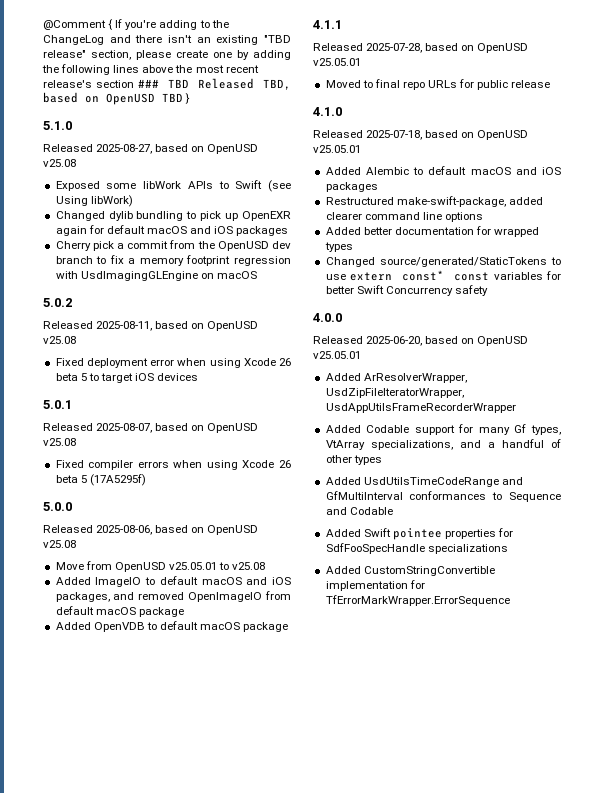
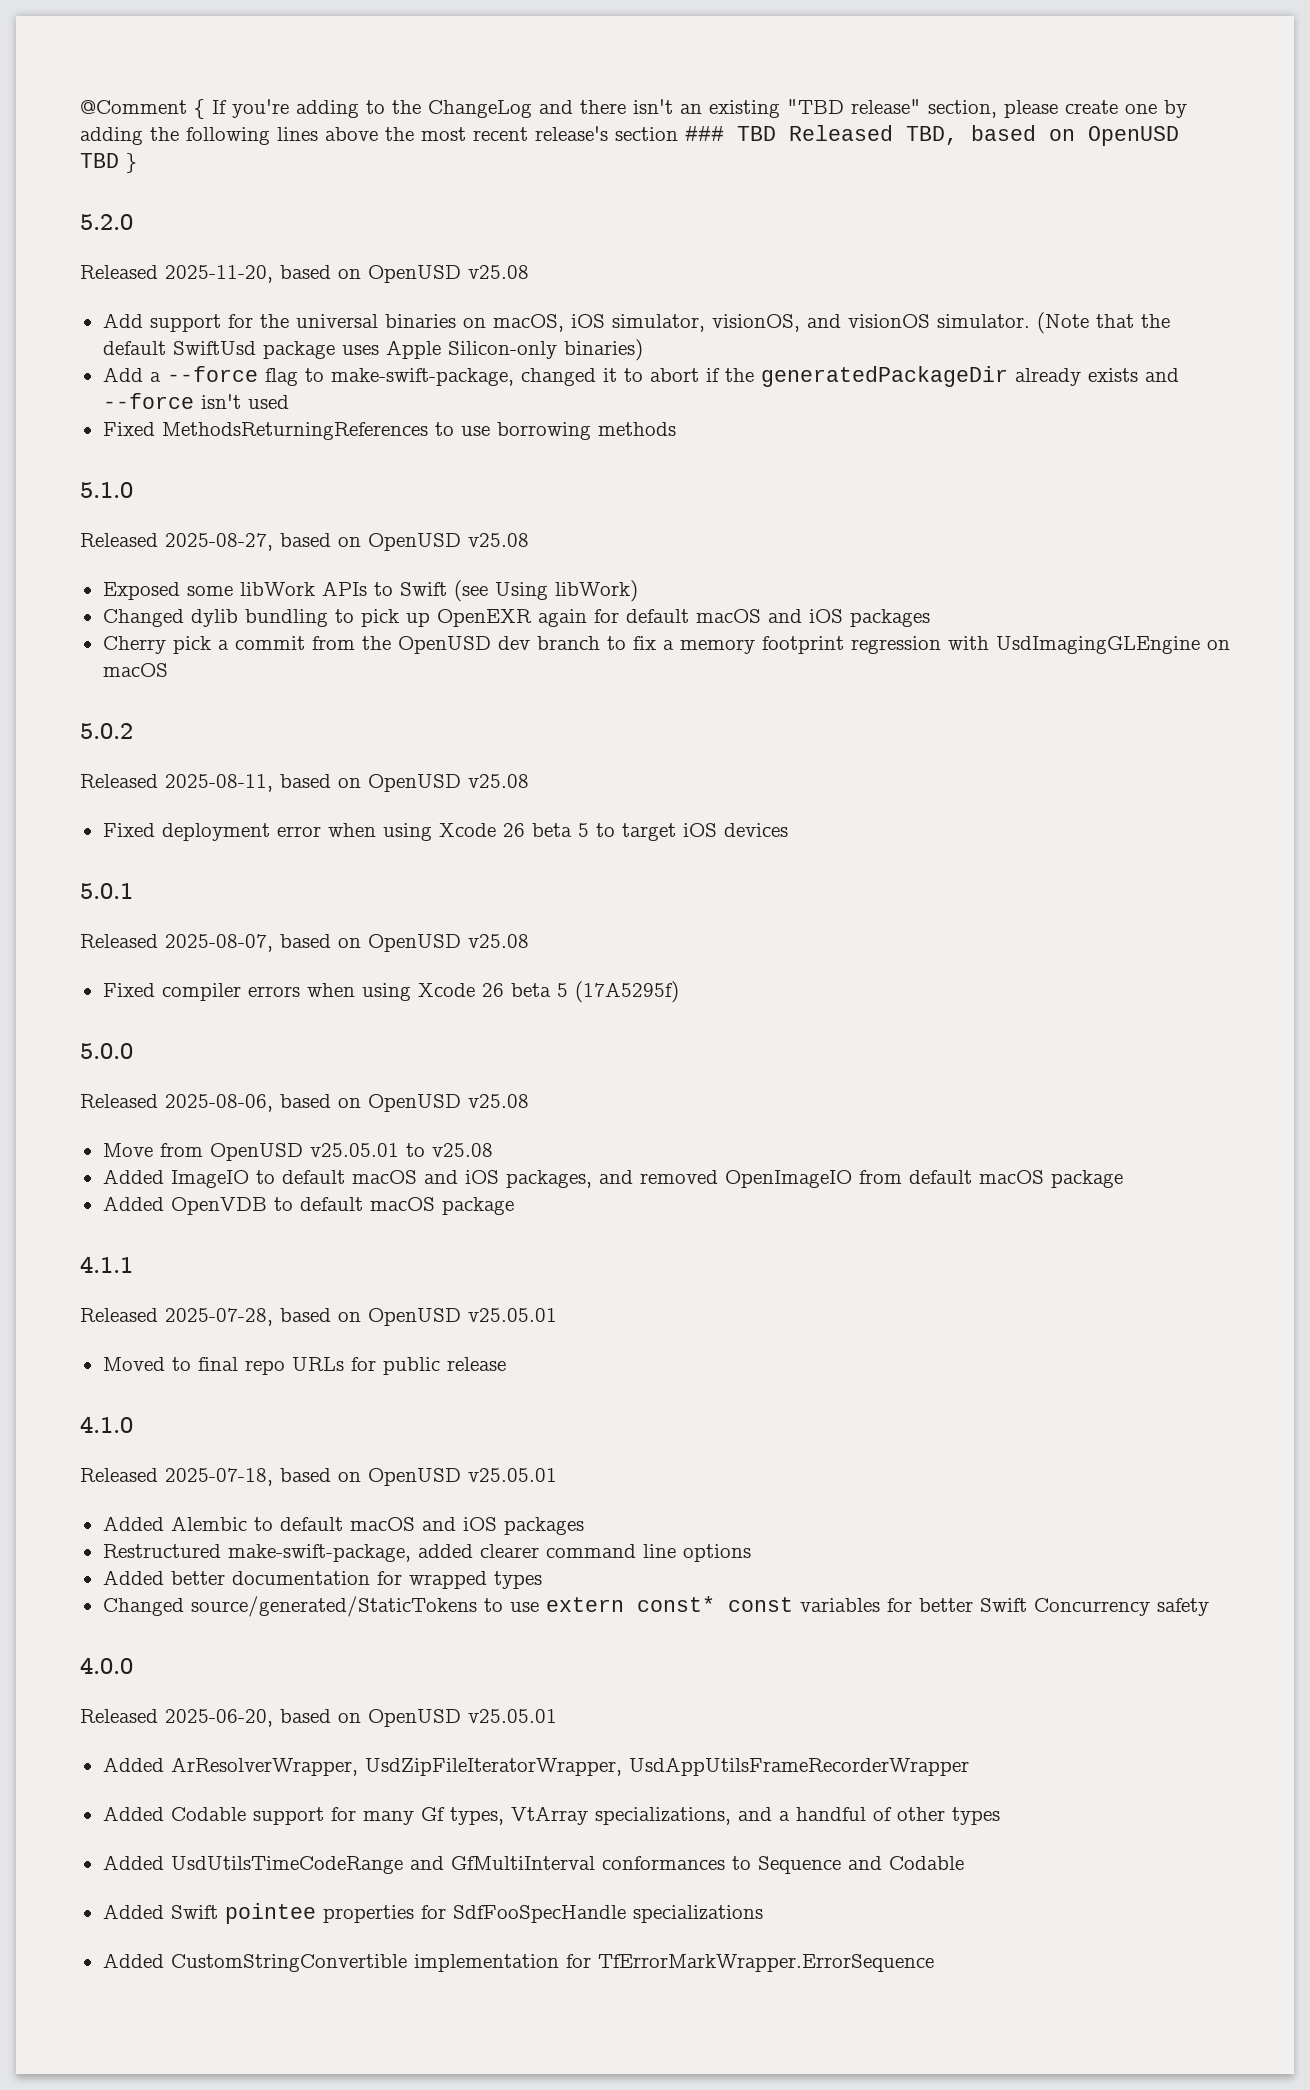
+ 5.2.0
+ Released 2025-11-20, based on OpenUSD v25.08
+ Add support for the universal binaries on macOS, iOS simulator, visionOS, and visionOS simulator. (Note that the default SwiftUsd package uses Apple Silicon-only binaries)
+ Add a --force flag to make-swift-package, changed it to abort if the generatedPackageDir already exists and --force isn't used
+ Fixed MethodsReturningReferences to use borrowing methods

